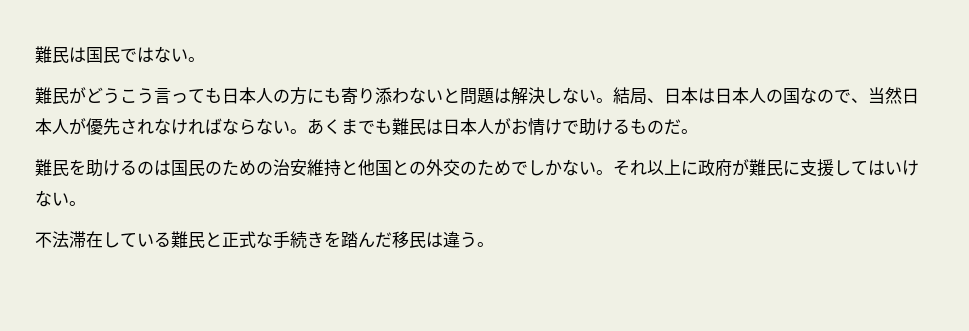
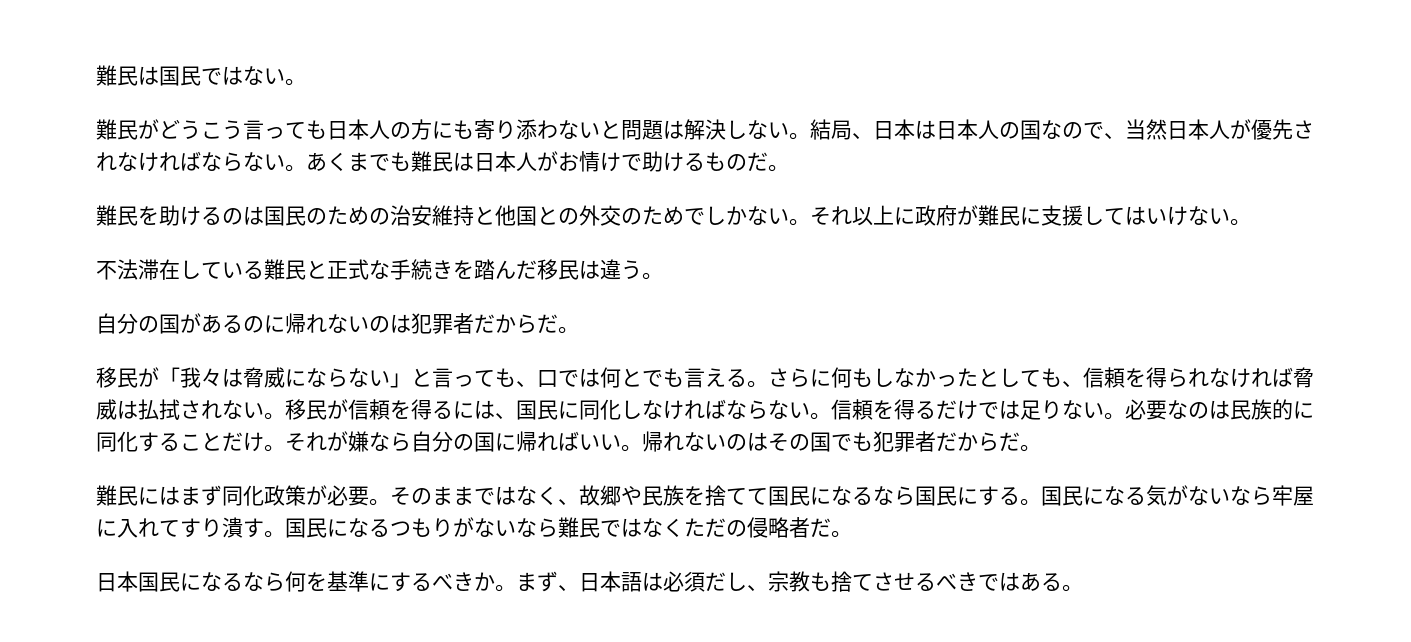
+ 自分の国があるのに帰れないのは犯罪者だからだ。
+ 移民が「我々は脅威にならない」と言っても、口では何とでも言える。さらに何もしなかったとしても、信頼を得られなければ脅威は払拭されない。移民が信頼を得るには、国民に同化しなければならない。信頼を得るだけでは足りない。必要なのは民族的に同化することだけ。それが嫌なら自分の国に帰ればいい。帰れないのはその国でも犯罪者だからだ。
+ 難民にはまず同化政策が必要。そのままではなく、故郷や民族を捨てて国民になるなら国民にする。国民になる気がないなら牢屋に入れてすり潰す。国民になるつもりがないなら難民ではなくただの侵略者だ。
+ 日本国民になるなら何を基準にするべきか。まず、日本語は必須だし、宗教も捨てさせるべきではある。

